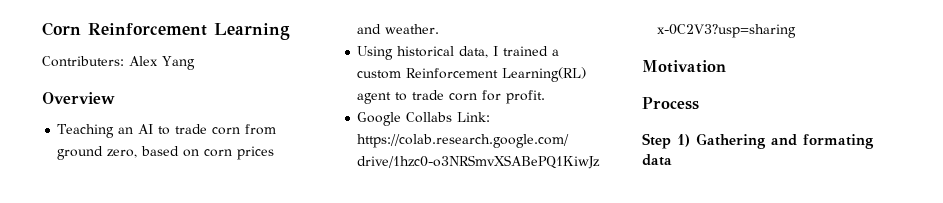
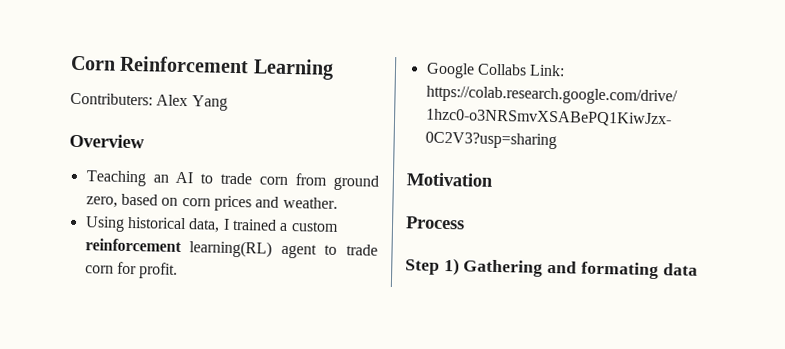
- Using historical data, I trained a custom Reinforcement Learning(RL) agent to trade corn for profit.
+ Using historical data, I trained a custom reinforcement learning(RL) agent to trade corn for profit.

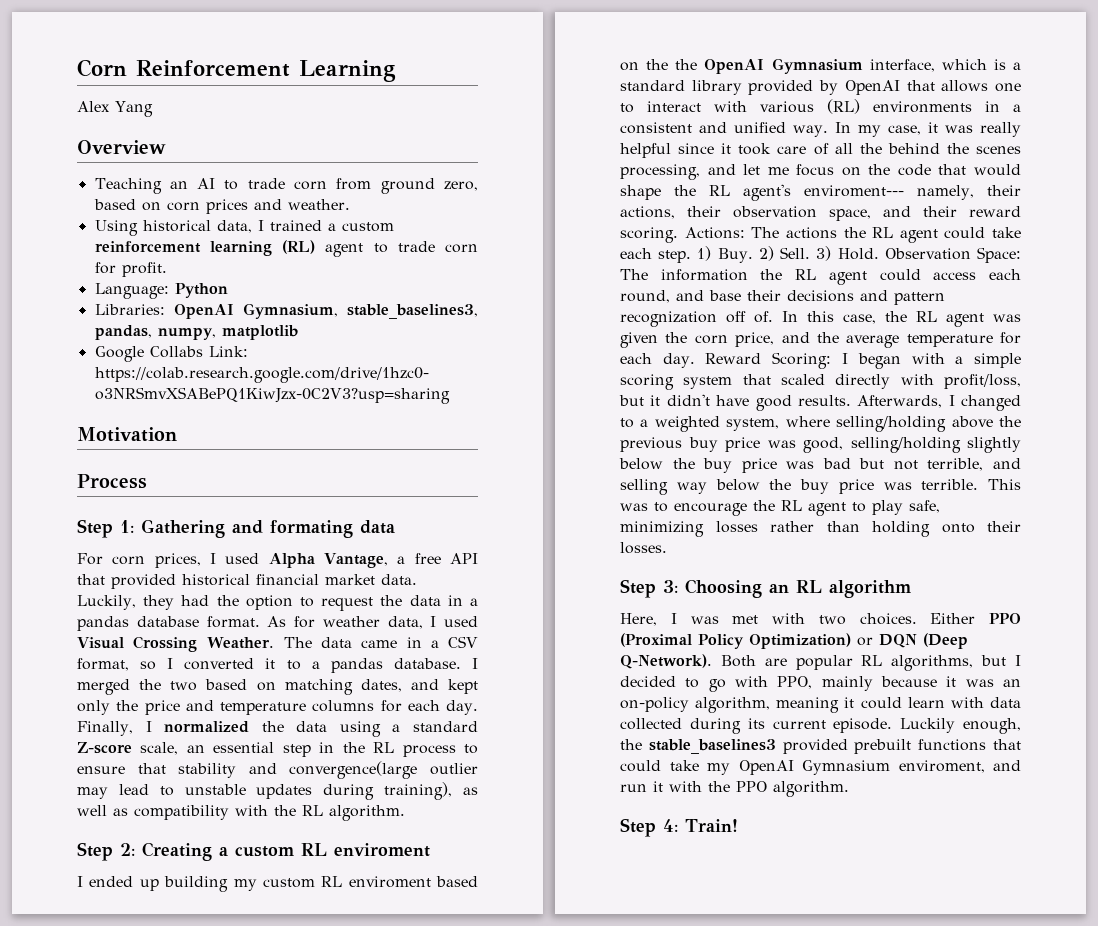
- Contributers: Alex Yang
+ Alex Yang
- Using historical data, I trained a custom reinforcement learning(RL) agent to trade corn for profit.
+ Using historical data, I trained a custom reinforcement learning (RL) agent to trade corn for profit.
+ Language: Python
+ Libraries: OpenAI Gymnasium, stable_baselines3, pandas, numpy, matplotlib
- Step 1) Gathering and formating data
+ Step 1: Gathering and formating data
+ For corn prices, I used Alpha Vantage, a free API that provided historical financial market data. Luckily, they had the option to request the data in a pandas database format. As for weather data, I used Visual Crossing Weather. The data came in a CSV format, so I converted it to a pandas database. I merged the two based on matching dates, and kept only the price and temperature columns for each day. Finally, I normalized the data using a standard Z-score scale, an essential step in the RL process to ensure that stability and convergence(large outlier may lead to unstable updates during training), as well as compatibility with the RL algorithm.
+ Step 2: Creating a custom RL enviroment
+ I ended up building my custom RL enviroment based on the the OpenAI Gymnasium interface, which is a standard library provided by OpenAI that allows one to interact with various (RL) environments in a consistent and unified way. In my case, it was really helpful since it took care of all the behind the scenes processing, and let me focus on the code that would shape the RL agent's enviroment--- namely, their actions, their observation space, and their reward scoring. Actions: The actions the RL agent could take each step. 1) Buy. 2) Sell. 3) Hold. Observation Space: The information the RL agent could access each round, and base their decisions and pattern recognization off of. In this case, the RL agent was given the corn price, and the average temperature for each day. Reward Scoring: I began with a simple scoring system that scaled directly with profit/loss, but it didn't have good results. Afterwards, I changed to a weighted system, where selling/holding above the previous buy price was good, selling/holding slightly below the buy price was bad but not terrible, and selling way below the buy price was terrible. This was to encourage the RL agent to play safe, minimizing losses rather than holding onto their losses.
+ Step 3: Choosing an RL algorithm
+ Here, I was met with two choices. Either PPO (Proximal Policy Optimization) or DQN (Deep Q-Network). Both are popular RL algorithms, but I decided to go with PPO, mainly because it was an on-policy algorithm, meaning it could learn with data collected during its current episode. Luckily enough, the stable_baselines3 provided prebuilt functions that could take my OpenAI Gymnasium enviroment, and run it with the PPO algorithm.
+ Step 4: Train!

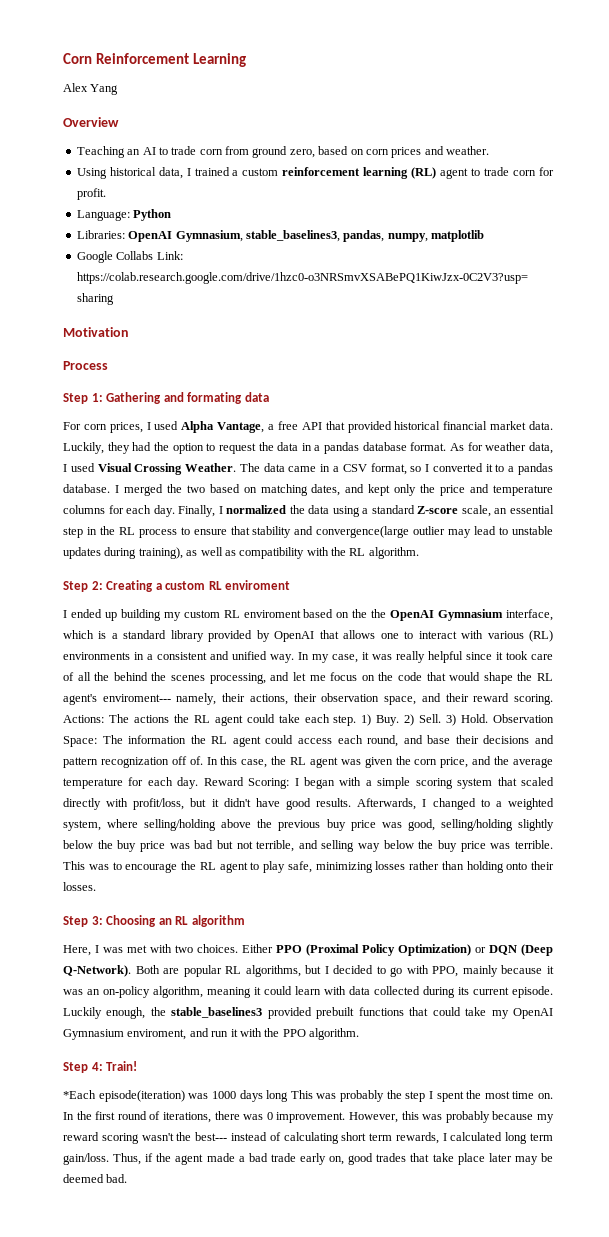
+ *Each episode(iteration) was 1000 days long This was probably the step I spent the most time on. In the first round of iterations, there was 0 improvement. However, this was probably because my reward scoring wasn't the best--- instead of calculating short term rewards, I calculated long term gain/loss. Thus, if the agent made a bad trade early on, good trades that take place later may be deemed bad.

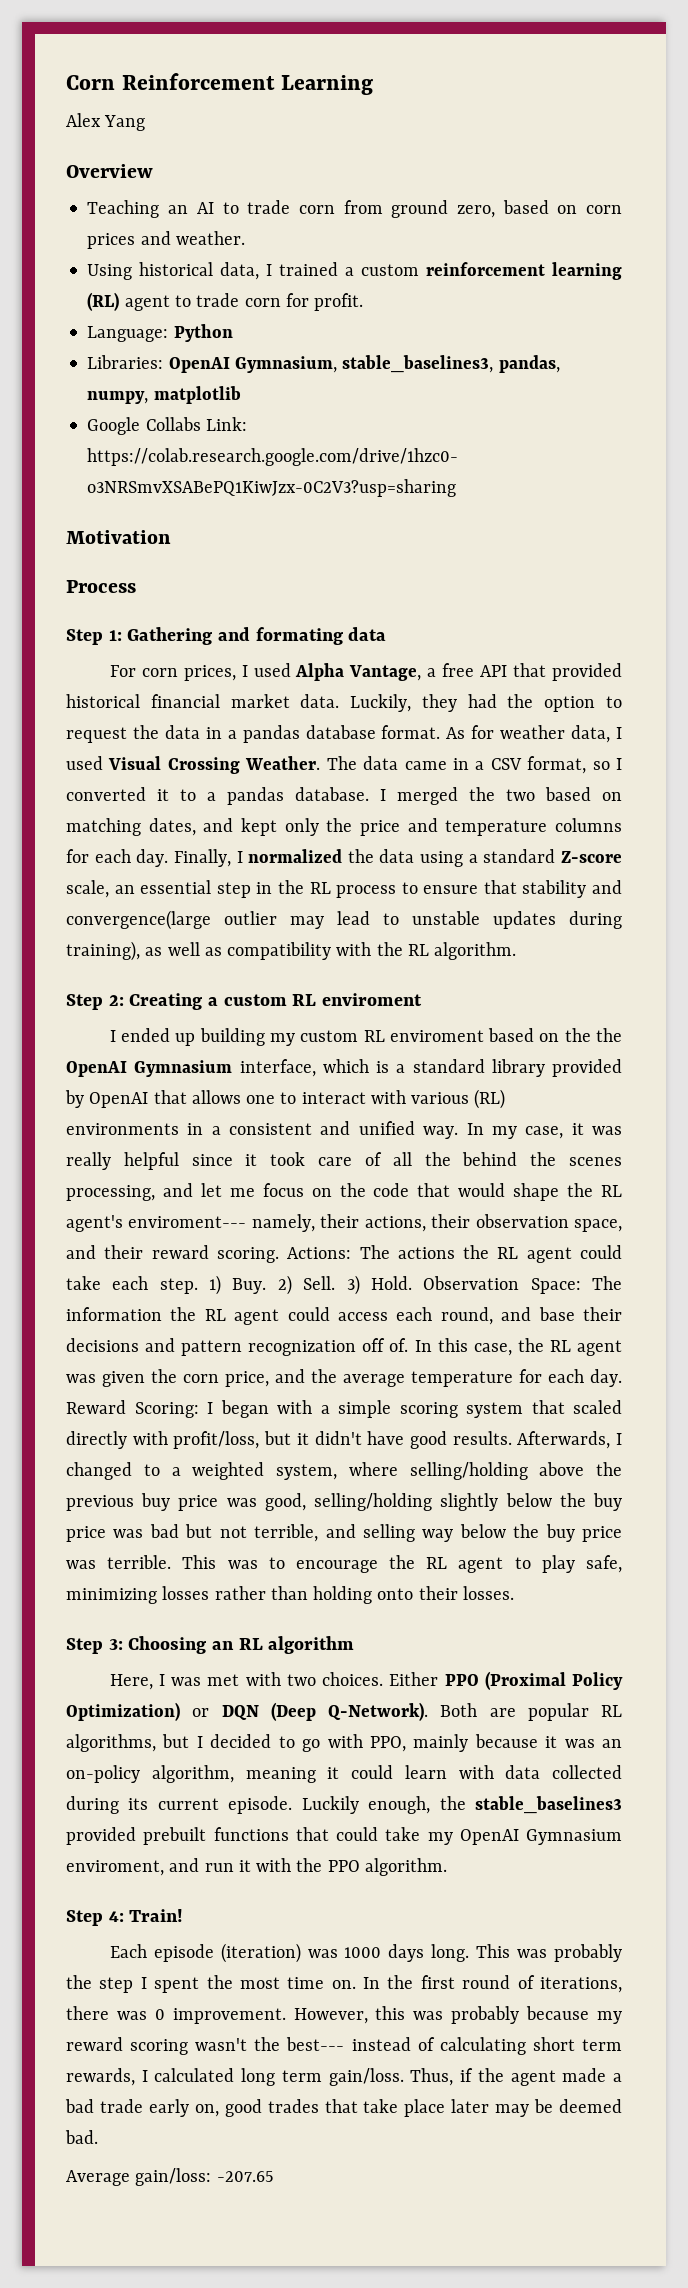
- *Each episode(iteration) was 1000 days long This was probably the step I spent the most time on.
+ Each episode (iteration) was 1000 days long. This was probably the step I spent the most time on.
+ Average gain/loss: -207.65

